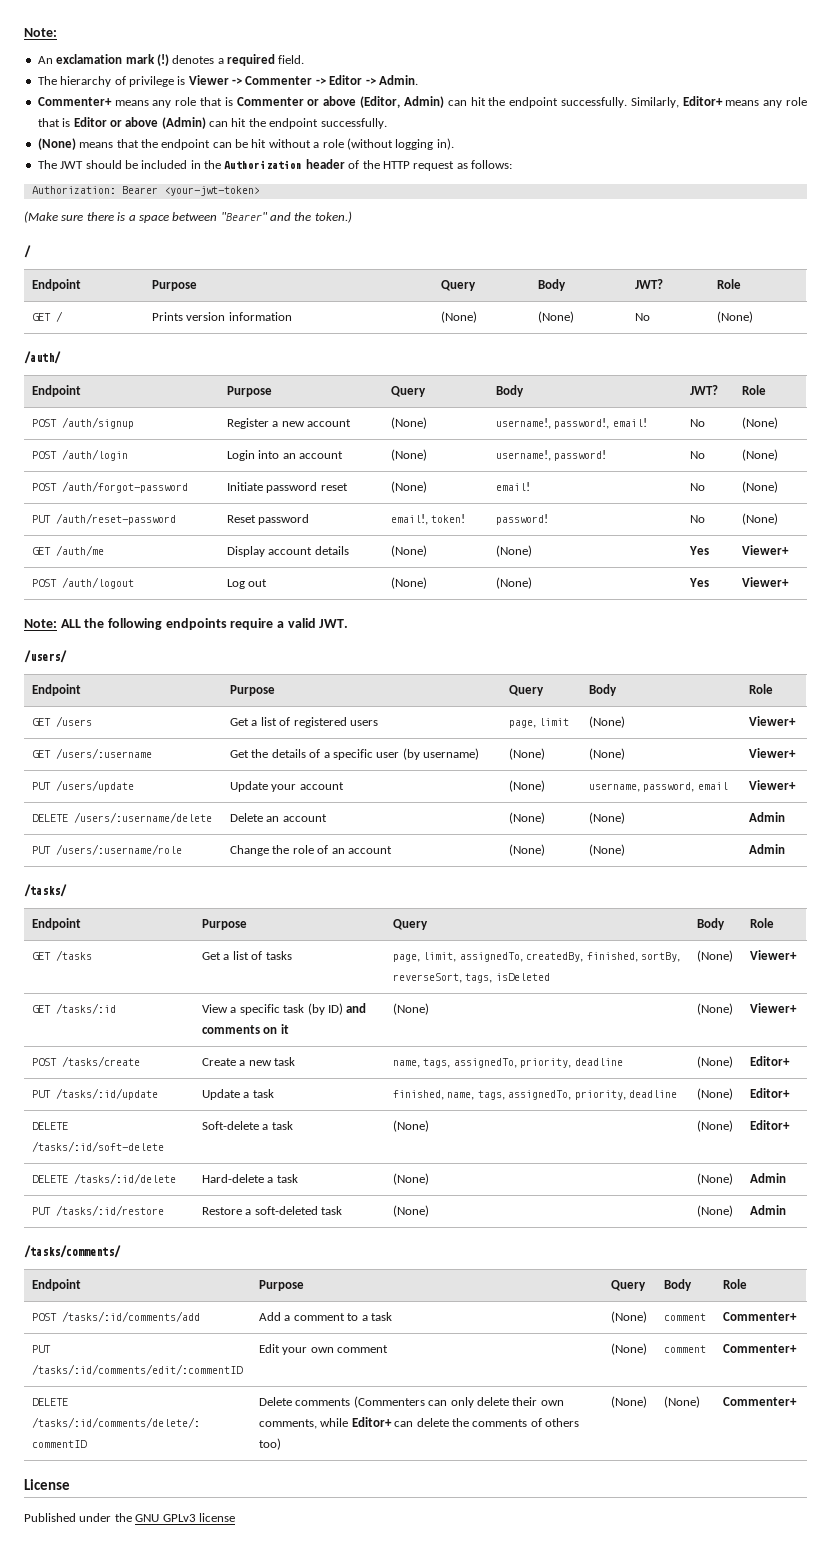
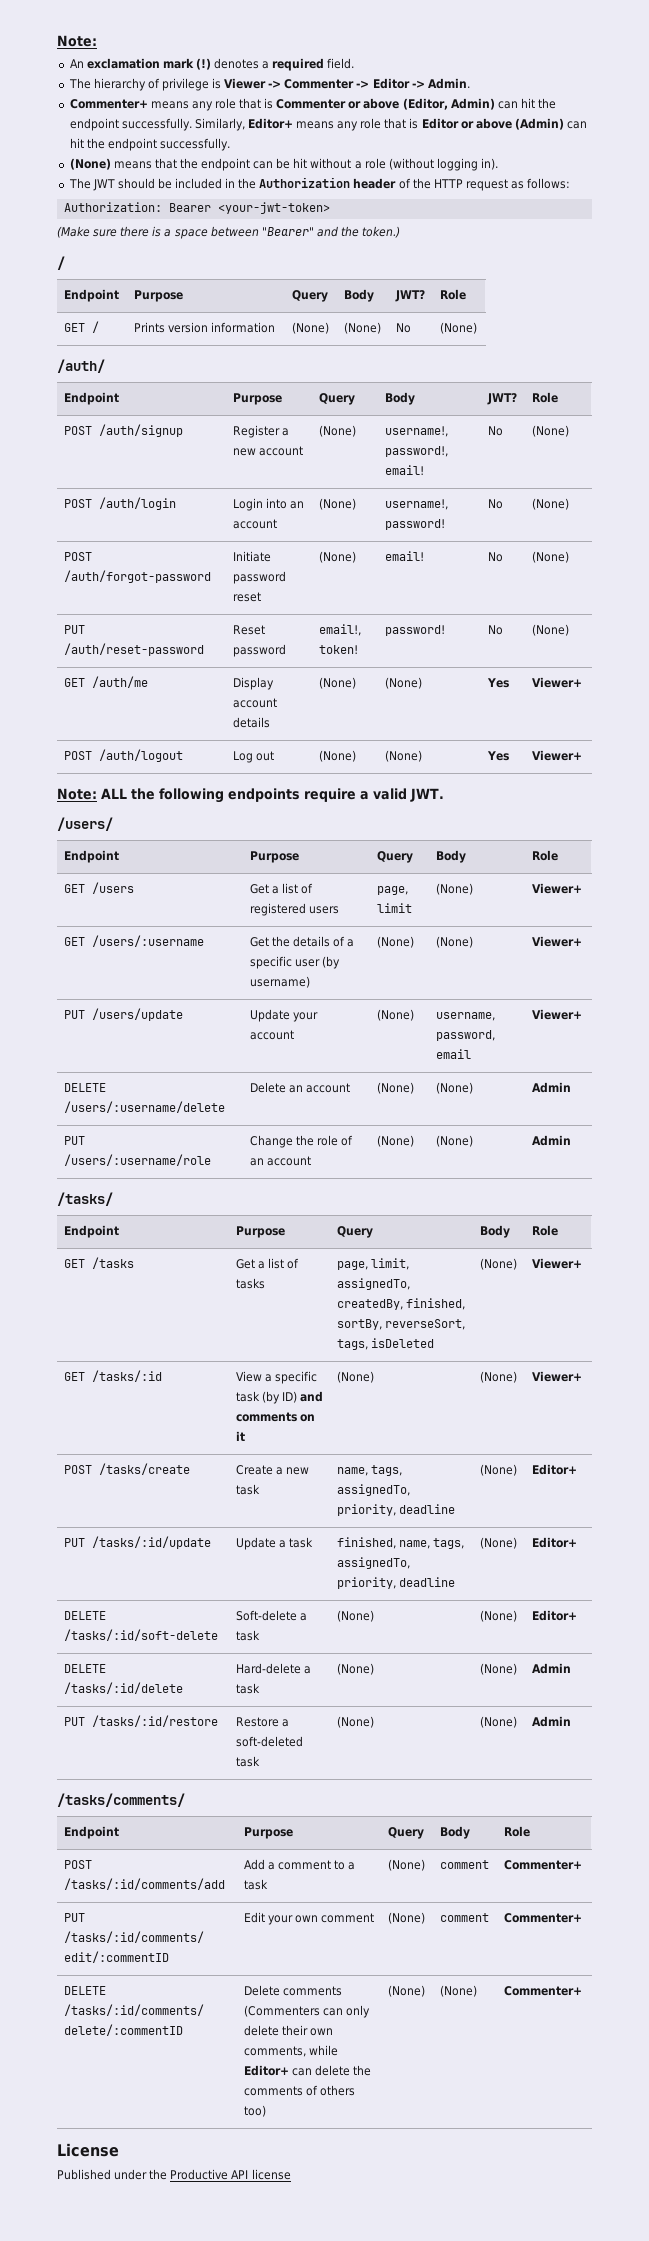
- Published under the GNU GPLv3 license
+ Published under the Productive API license

